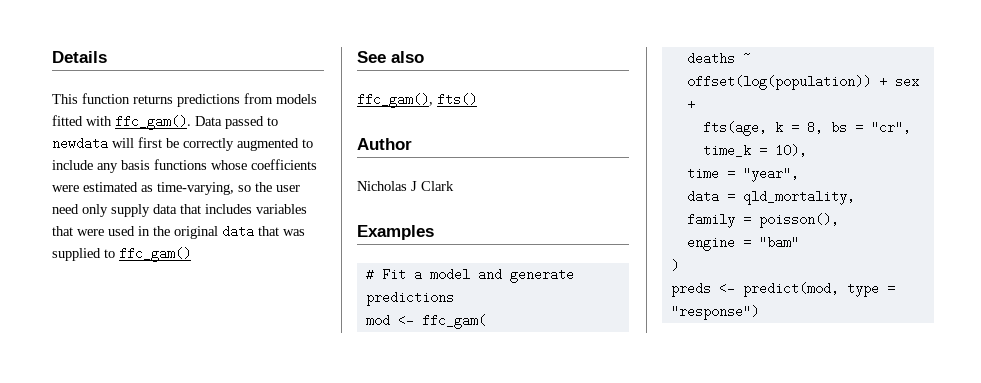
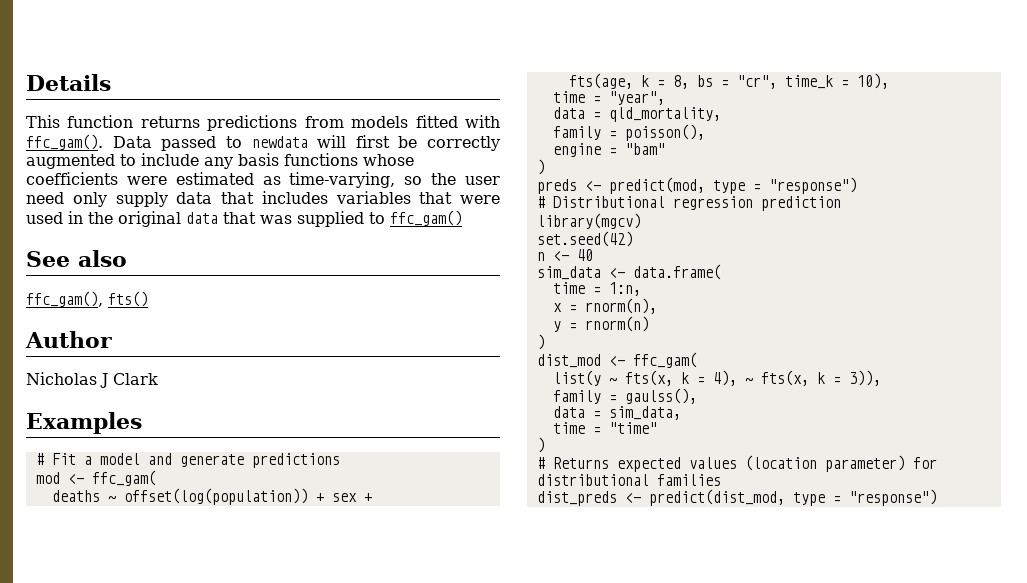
+ # Distributional regression prediction
+ library(mgcv)
+ set.seed(42)
+ n <- 40
+ sim_data <- data.frame(
+ time = 1:n,
+ x = rnorm(n),
+ y = rnorm(n)
+ )
+ dist_mod <- ffc_gam(
+ list(y ~ fts(x, k = 4), ~ fts(x, k = 3)),
+ family = gaulss(),
+ data = sim_data,
+ time = "time"
+ )
+ # Returns expected values (location parameter) for distributional families
+ dist_preds <- predict(dist_mod, type = "response")

